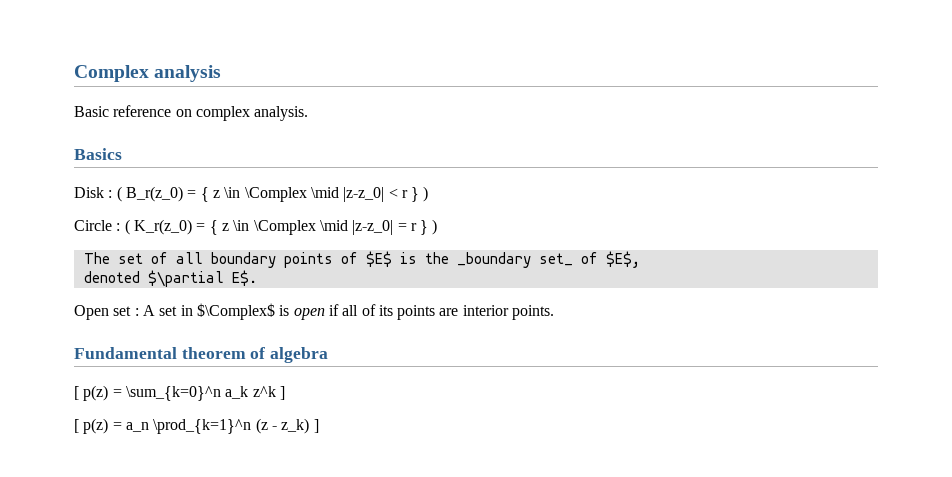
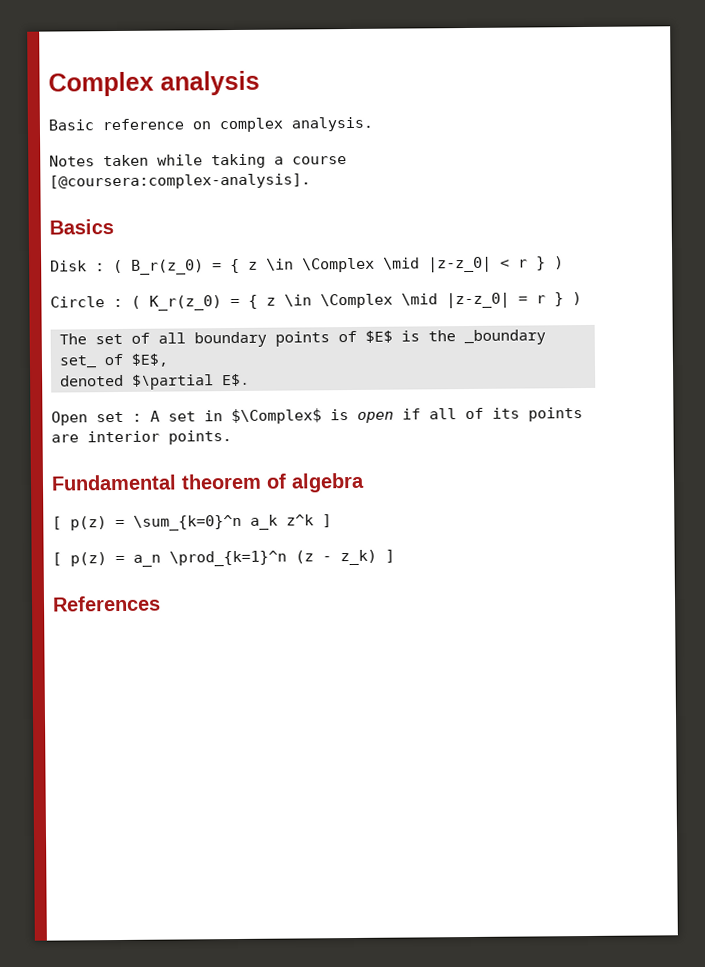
+ Notes taken while taking a course [@coursera:complex-analysis].
+ References

